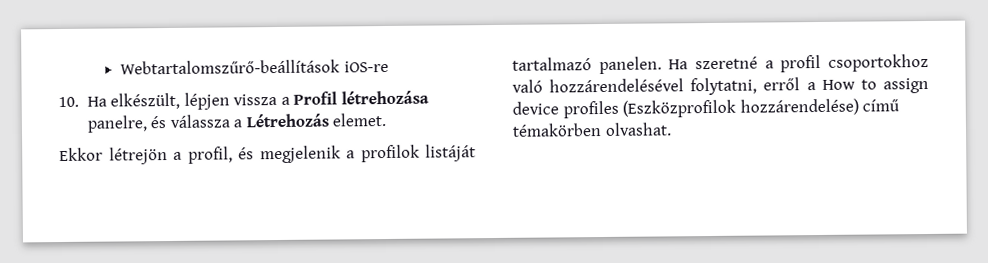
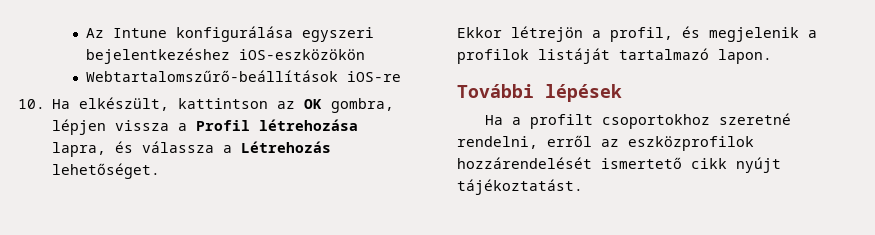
+ Az Intune konfigurálása egyszeri bejelentkezéshez iOS-eszközökön
- 10. Ha elkészült, lépjen vissza a Profil létrehozása panelre, és válassza a Létrehozás elemet.
+ 10. Ha elkészült, kattintson az OK gombra, lépjen vissza a Profil létrehozása lapra, és válassza a Létrehozás lehetőséget.
- Ekkor létrejön a profil, és megjelenik a profilok listáját tartalmazó panelen. Ha szeretné a profil csoportokhoz való hozzárendelésével folytatni, erről a How to assign device profiles (Eszközprofilok hozzárendelése) című témakörben olvashat.
+ Ekkor létrejön a profil, és megjelenik a profilok listáját tartalmazó lapon.
+ További lépések
+ Ha a profilt csoportokhoz szeretné rendelni, erről az eszközprofilok hozzárendelését ismertető cikk nyújt tájékoztatást.

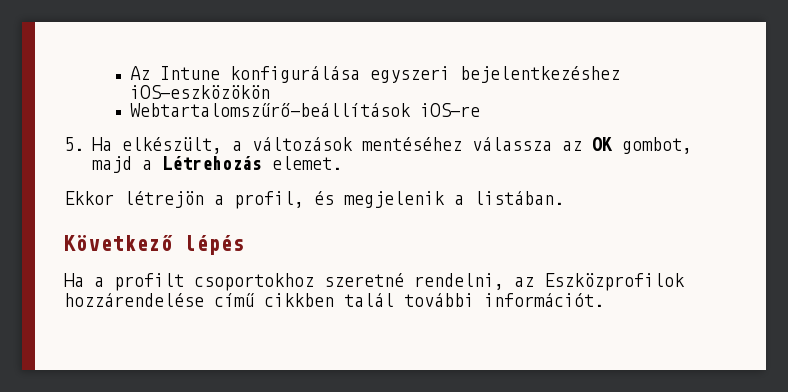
- 10. Ha elkészült, kattintson az OK gombra, lépjen vissza a Profil létrehozása lapra, és válassza a Létrehozás lehetőséget.
+ 5. Ha elkészült, a változások mentéséhez válassza az OK gombot, majd a Létrehozás elemet.
- Ekkor létrejön a profil, és megjelenik a profilok listáját tartalmazó lapon.
- További lépések
+ Ekkor létrejön a profil, és megjelenik a listában.
+ Következő lépés
- Ha a profilt csoportokhoz szeretné rendelni, erről az eszközprofilok hozzárendelését ismertető cikk nyújt tájékoztatást.
+ Ha a profilt csoportokhoz szeretné rendelni, az Eszközprofilok hozzárendelése című cikkben talál további információt.

